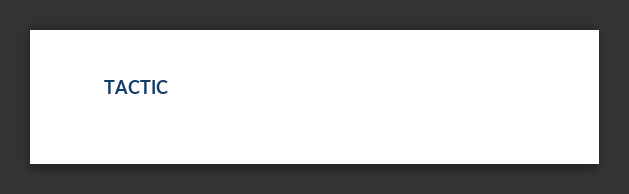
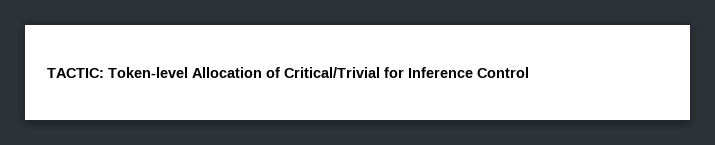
- TACTIC
+ TACTIC: Token-level Allocation of Critical/Trivial for Inference Control

